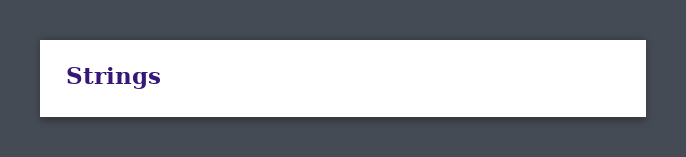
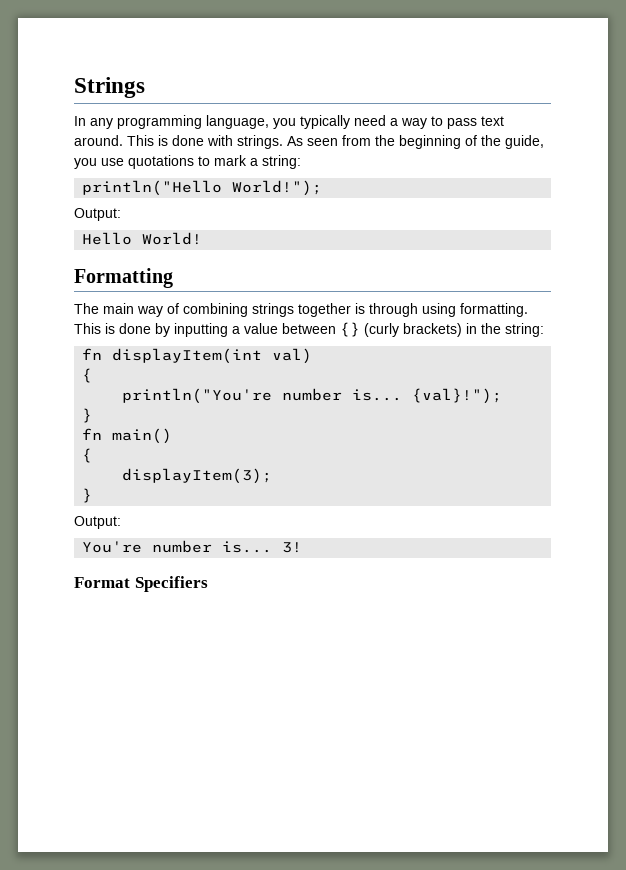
+ In any programming language, you typically need a way to pass text around. This is done with strings. As seen from the beginning of the guide, you use quotations to mark a string:
+ println("Hello World!");
+ Output:
+ Hello World!
+ Formatting
+ The main way of combining strings together is through using formatting. This is done by inputting a value between {} (curly brackets) in the string:
+ fn displayItem(int val)
+ {
+ println("You're number is... {val}!");
+ }
+ fn main()
+ {
+ displayItem(3);
+ }
+ Output:
+ You're number is... 3!
+ Format Specifiers

